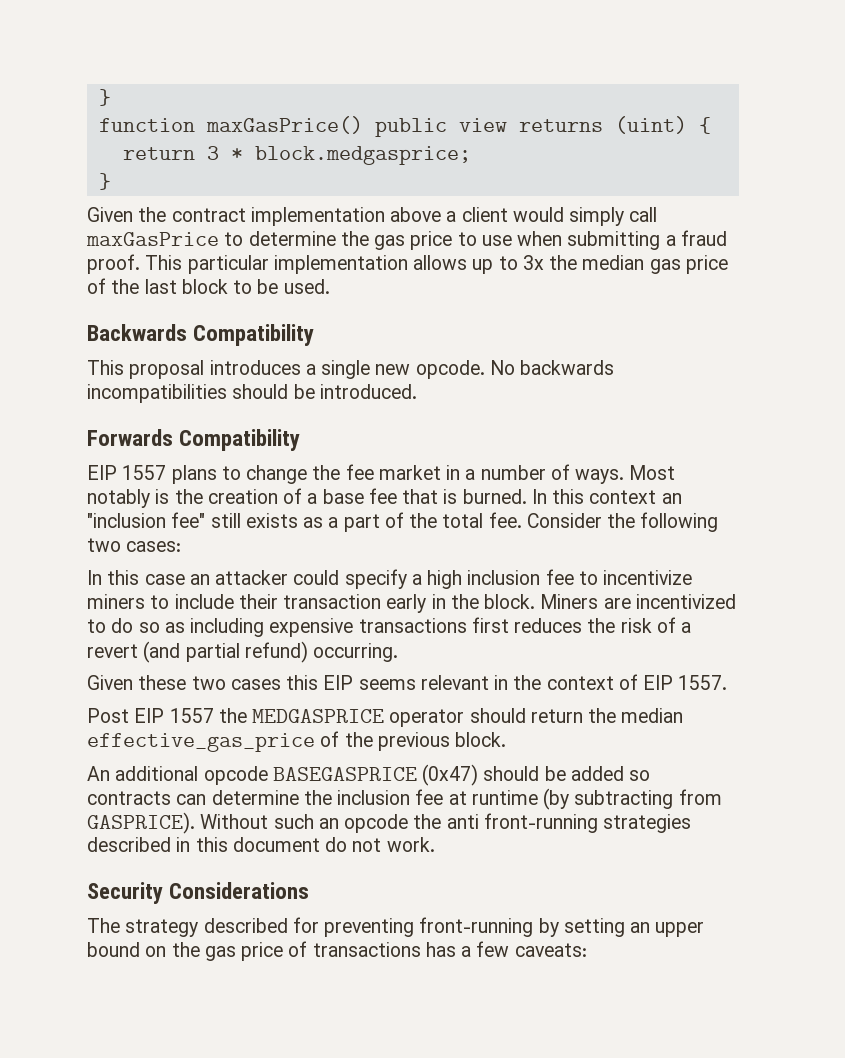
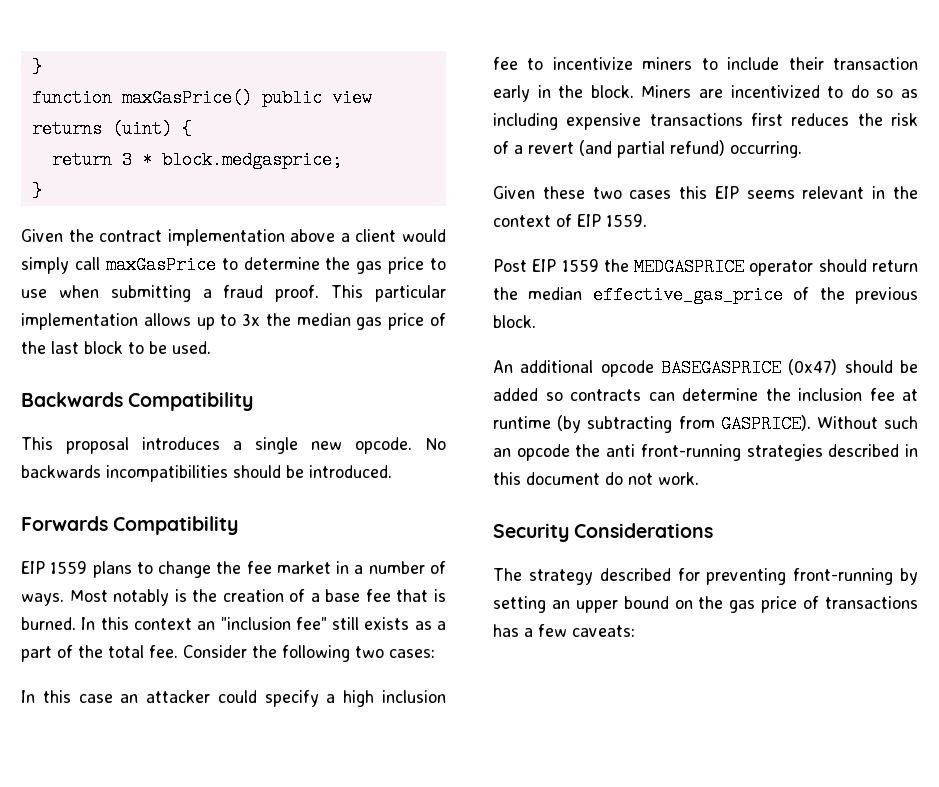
- EIP 1557 plans to change the fee market in a number of ways.
+ EIP 1559 plans to change the fee market in a number of ways.
- Given these two cases this EIP seems relevant in the context of EIP 1557.
+ Given these two cases this EIP seems relevant in the context of EIP 1559.
- Post EIP 1557 the MEDGASPRICE operator should return the median effective_gas_price of the previous block.
+ Post EIP 1559 the MEDGASPRICE operator should return the median effective_gas_price of the previous block.

